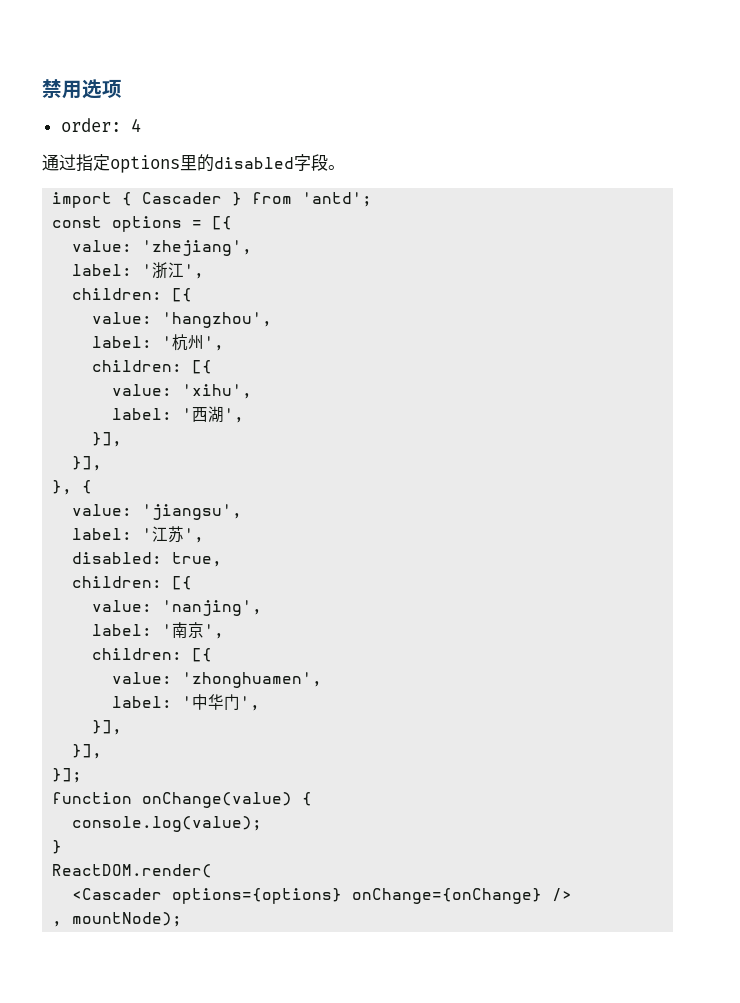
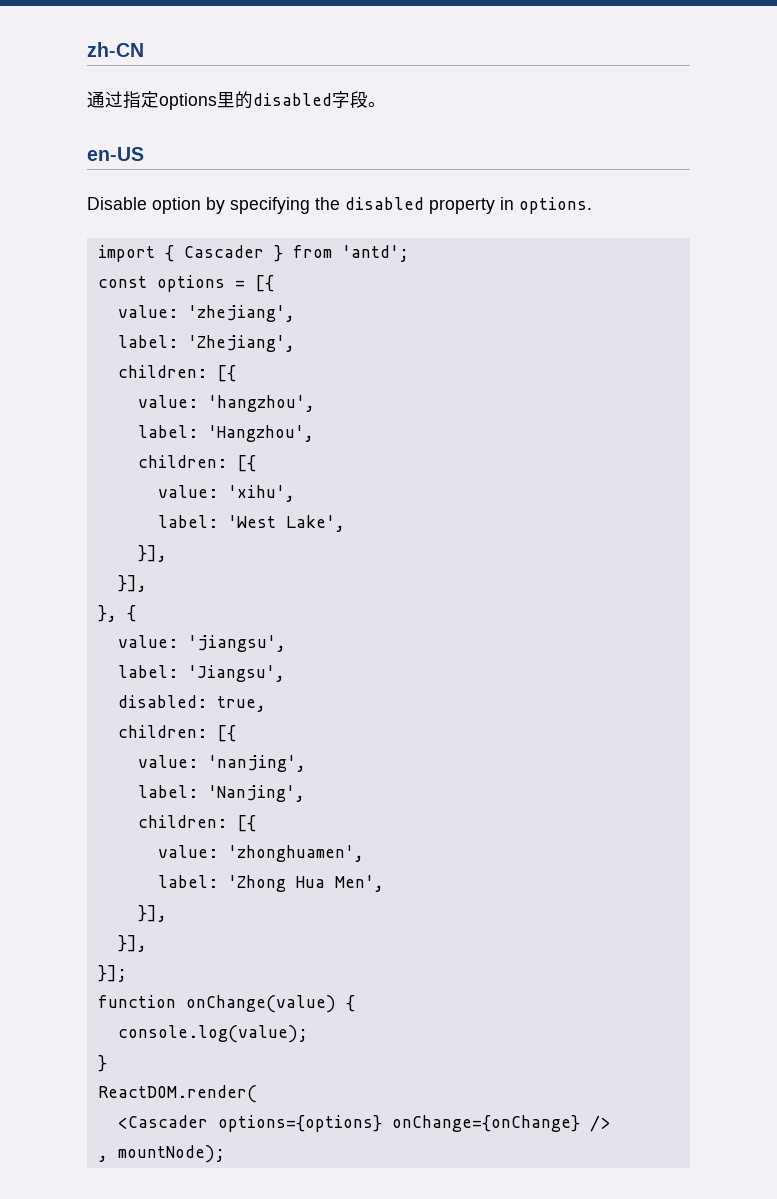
- 禁用选项
- order: 4
+ zh-CN
+ en-US
+ Disable option by specifying the disabled property in options.
- label: '浙江',
+ label: 'Zhejiang',
- label: '杭州',
+ label: 'Hangzhou',
- label: '西湖',
+ label: 'West Lake',
- label: '江苏',
+ label: 'Jiangsu',
- label: '南京',
+ label: 'Nanjing',
- label: '中华门',
+ label: 'Zhong Hua Men',

